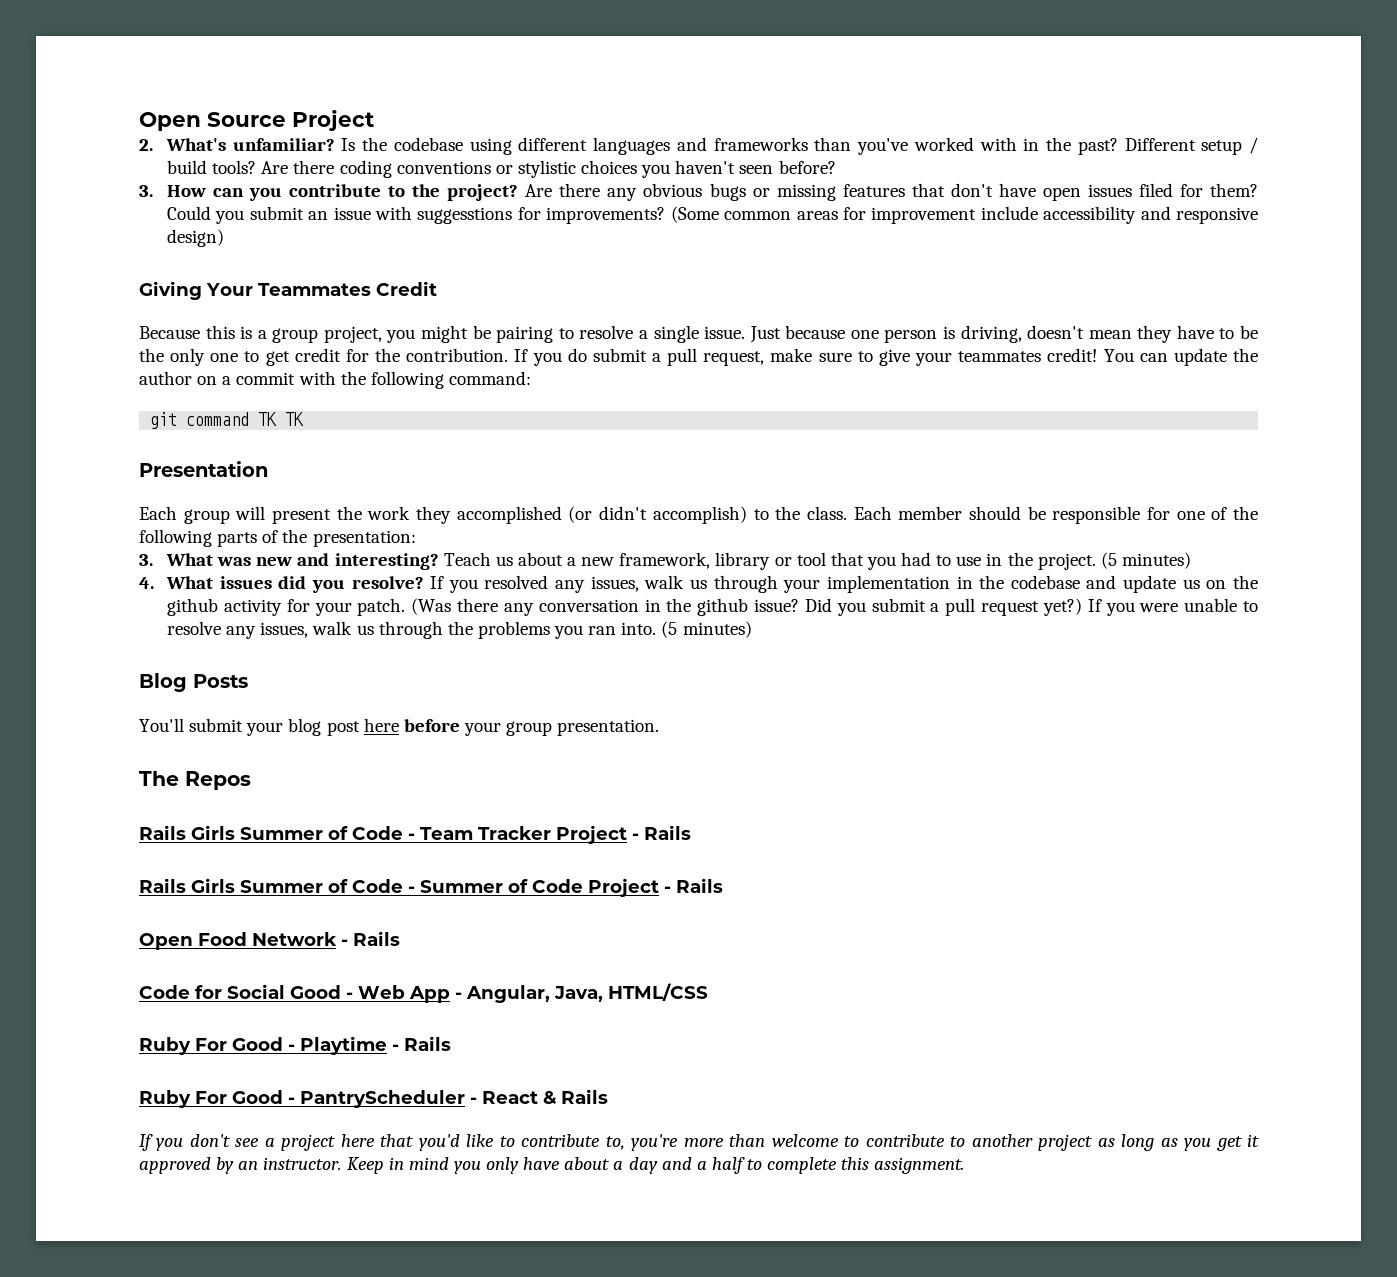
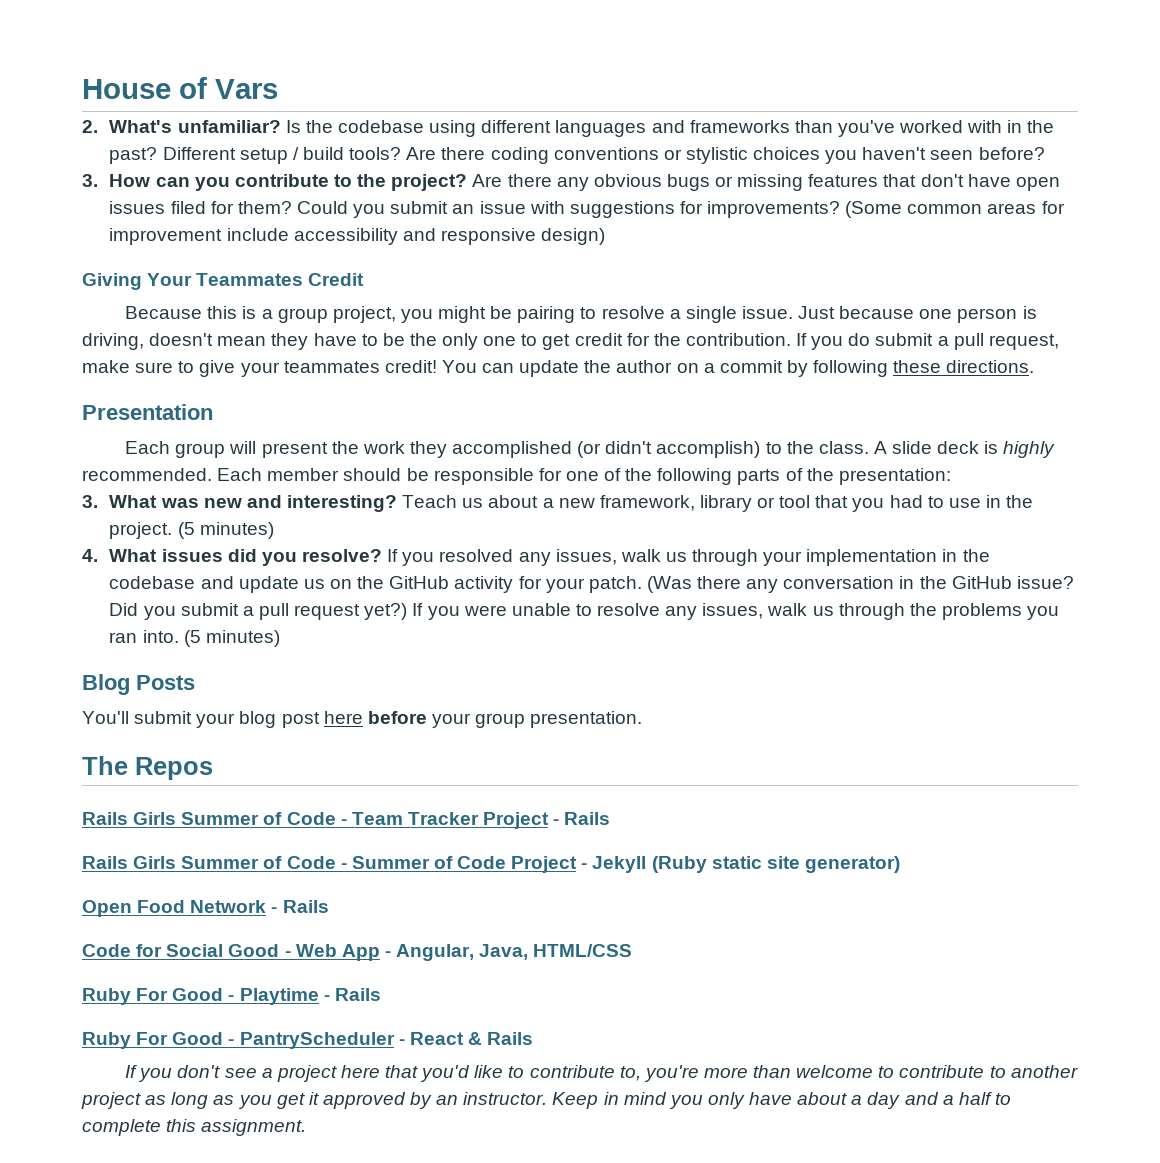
- Open Source Project
+ House of Vars
- Could you submit an issue with suggesstions for improvements?
+ Could you submit an issue with suggestions for improvements?
- You can update the author on a commit with the following command:
- git command TK TK
+ You can update the author on a commit by following these directions.
+ A slide deck is highly recommended.
- If you resolved any issues, walk us through your implementation in the codebase and update us on the github activity for your patch.
+ If you resolved any issues, walk us through your implementation in the codebase and update us on the GitHub activity for your patch.
- (Was there any conversation in the github issue?
+ (Was there any conversation in the GitHub issue?
- Rails Girls Summer of Code - Summer of Code Project - Rails
+ Rails Girls Summer of Code - Summer of Code Project - Jekyll (Ruby static site generator)

